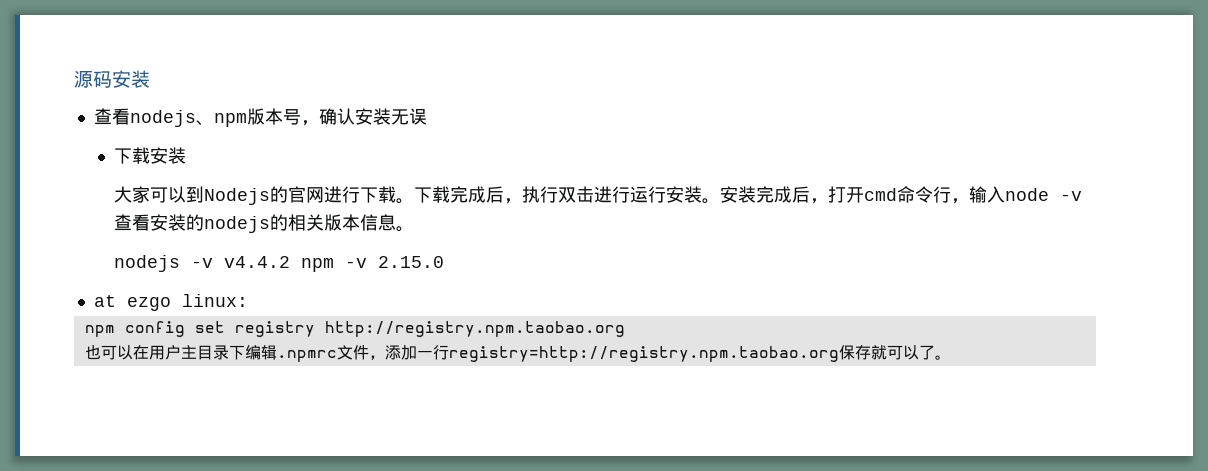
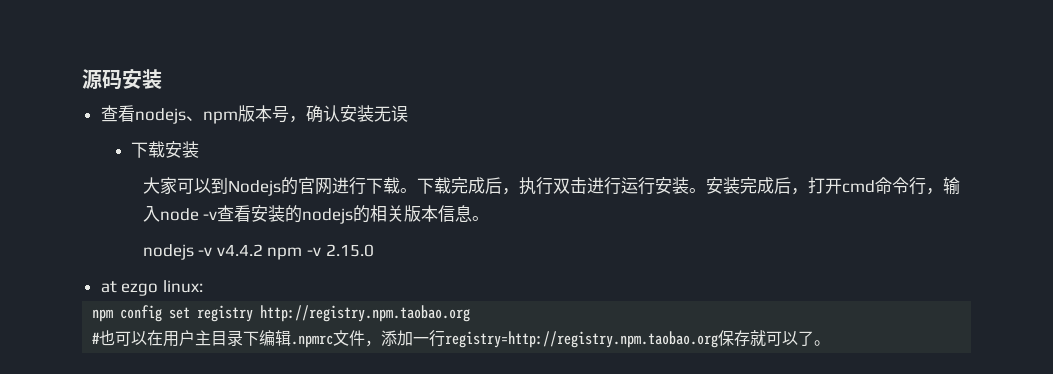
- 也可以在用户主目录下编辑.npmrc文件，添加一行registry=http://registry.npm.taobao.org保存就可以了。
+ #也可以在用户主目录下编辑.npmrc文件，添加一行registry=http://registry.npm.taobao.org保存就可以了。

